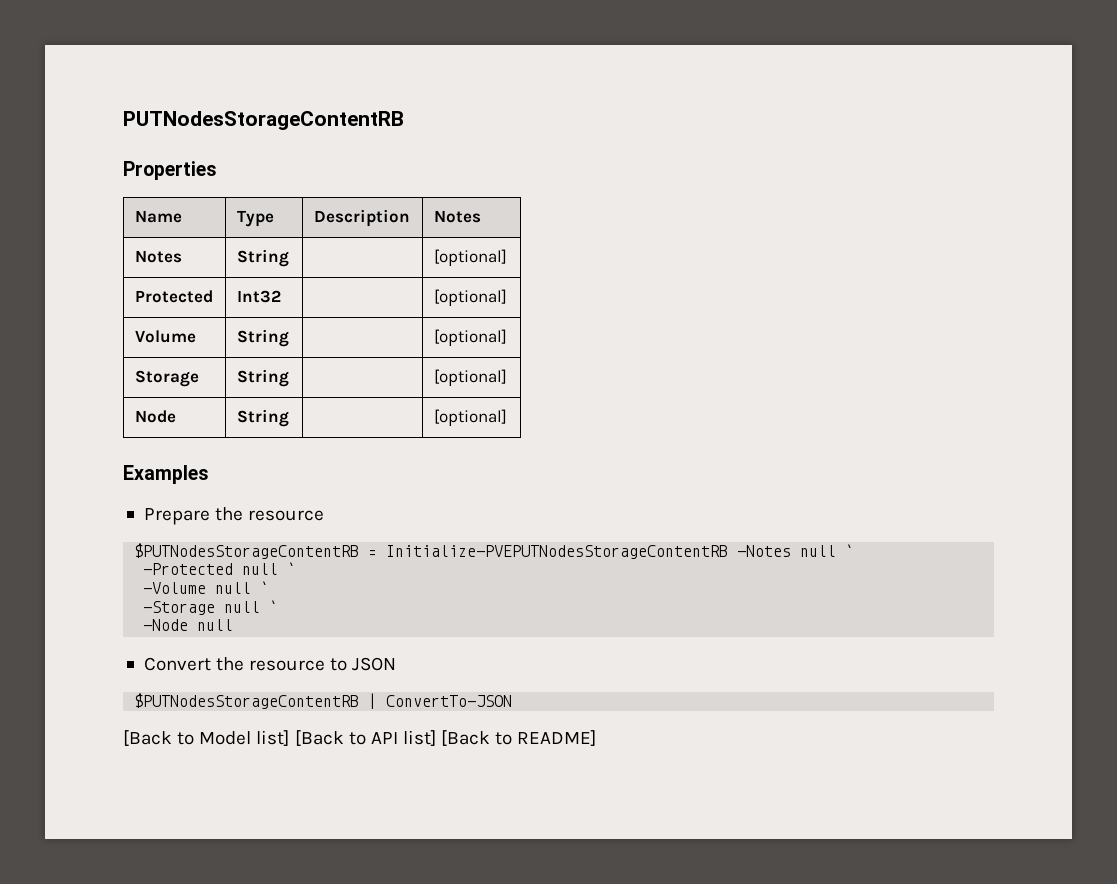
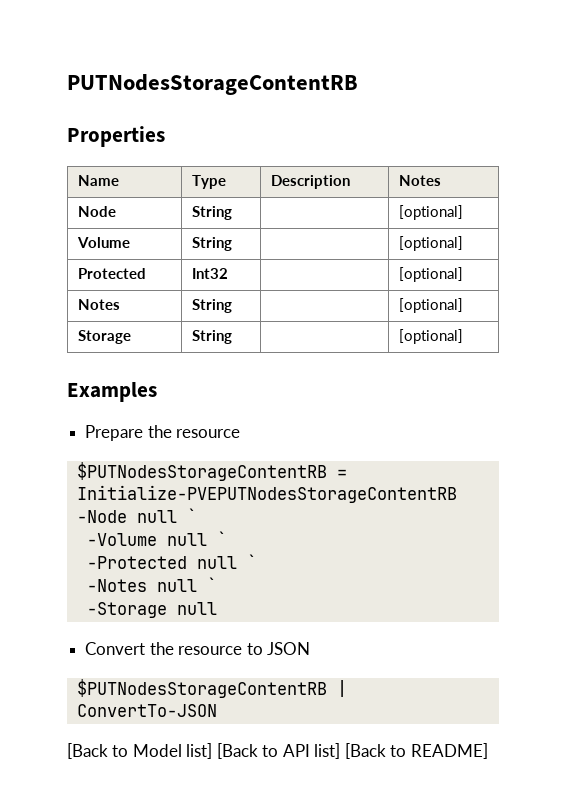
- Notes | String | | [optional]
+ Node | String | | [optional]
+ Volume | String | | [optional]
- Volume | String | | [optional]
+ Notes | String | | [optional]
- Node | String | | [optional]
- $PUTNodesStorageContentRB = Initialize-PVEPUTNodesStorageContentRB -Notes null `
+ $PUTNodesStorageContentRB = Initialize-PVEPUTNodesStorageContentRB -Node null `
+ -Volume null `
- -Volume null `
+ -Notes null `
- -Storage null `
- -Node null
+ -Storage null

